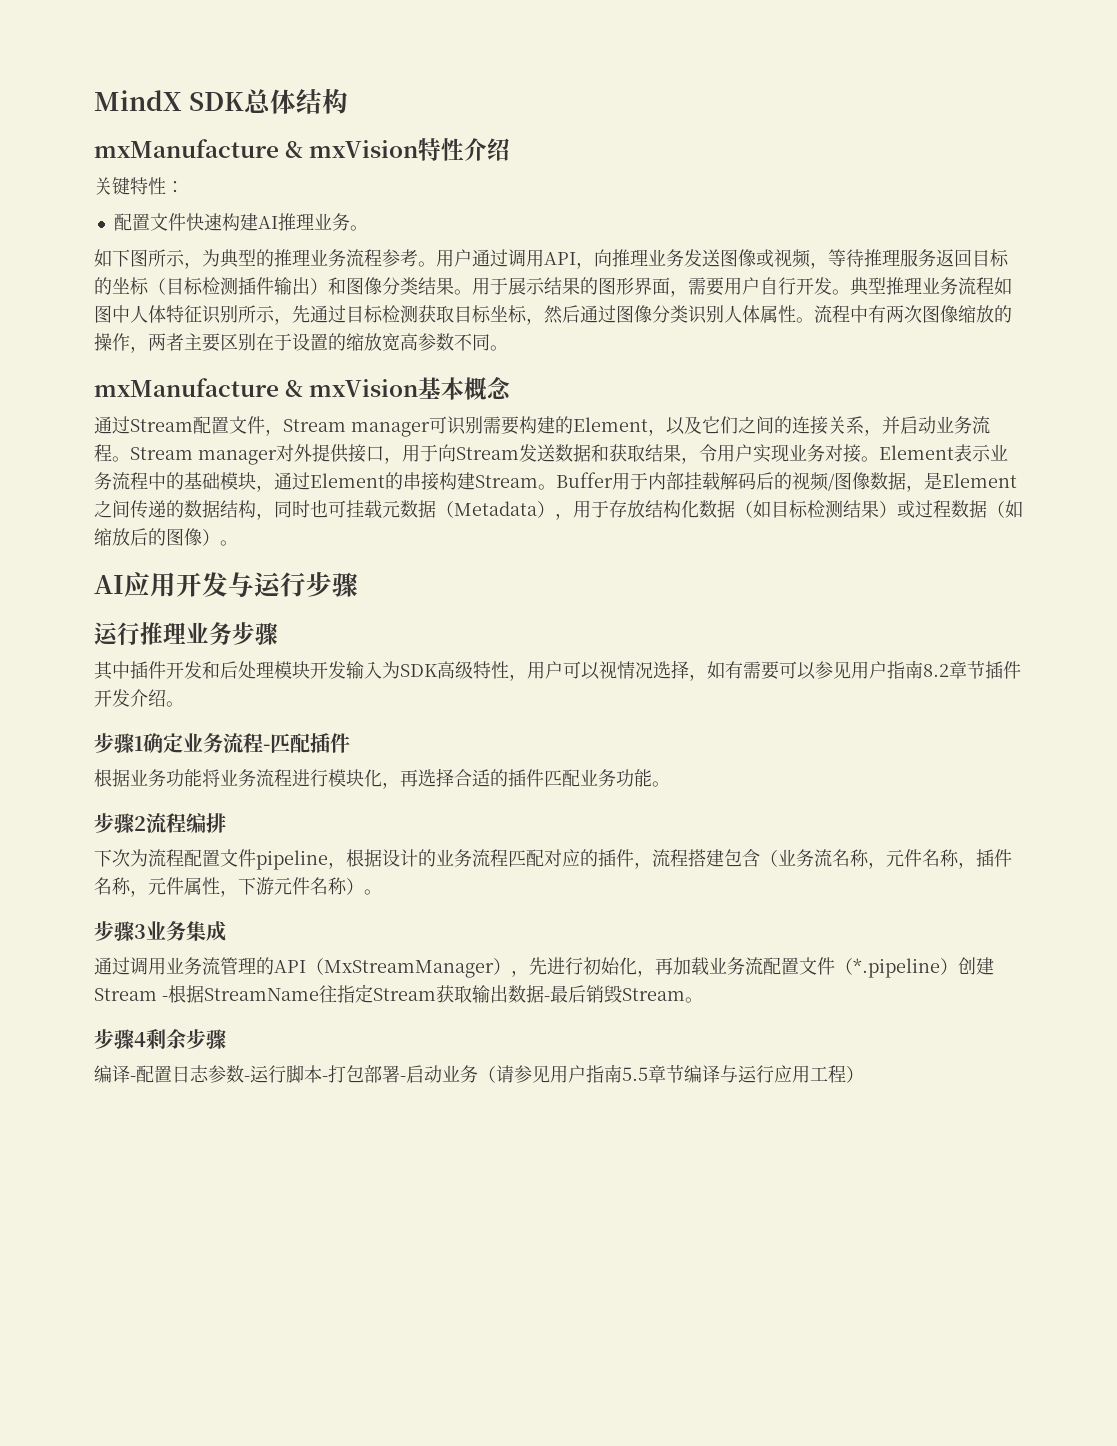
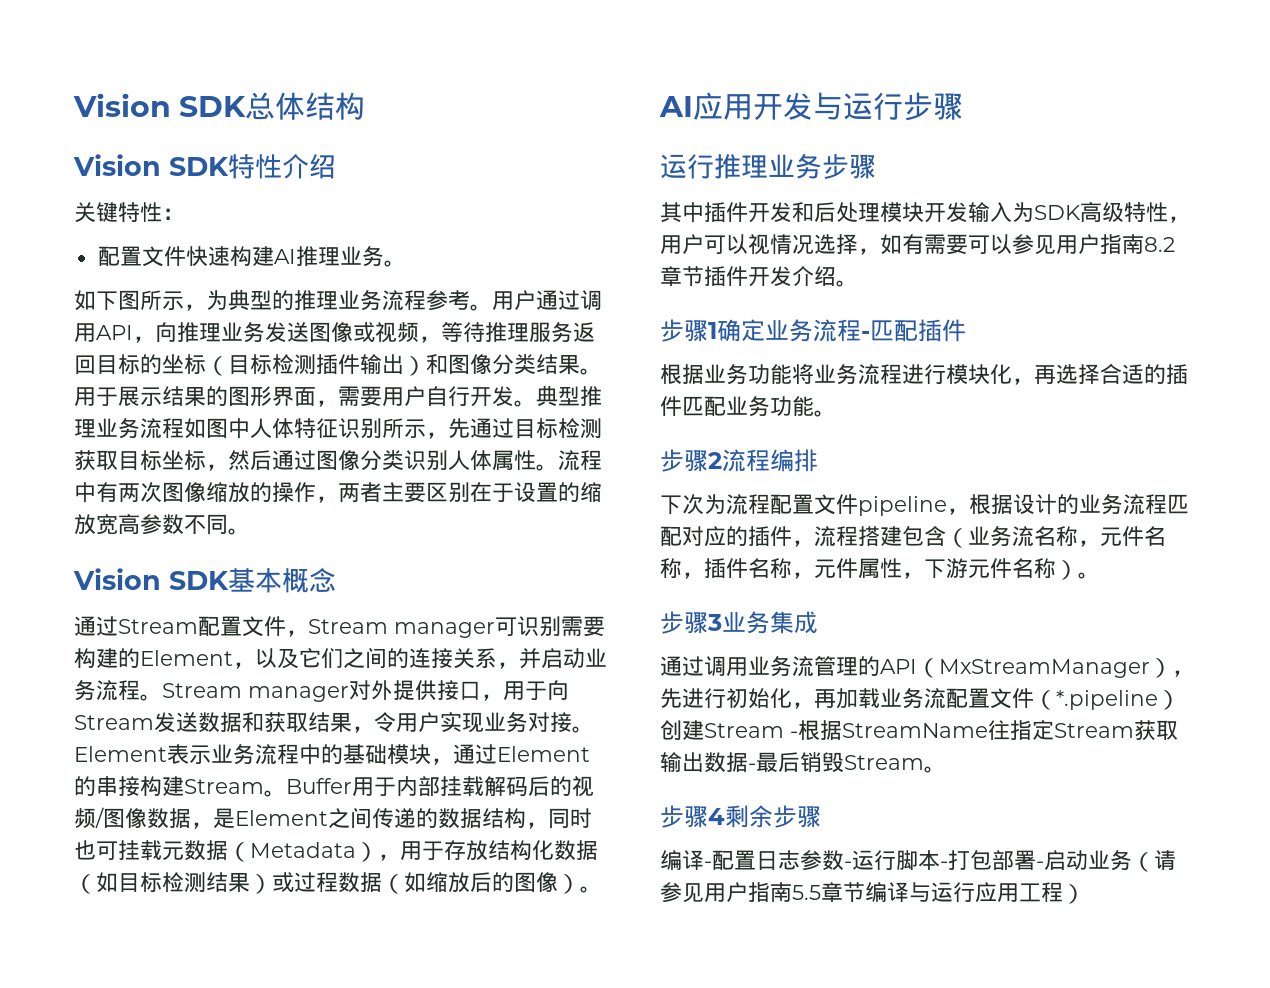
- MindX SDK总体结构
+ Vision SDK总体结构
- mxManufacture & mxVision特性介绍
+ Vision SDK特性介绍
- mxManufacture & mxVision基本概念
+ Vision SDK基本概念

